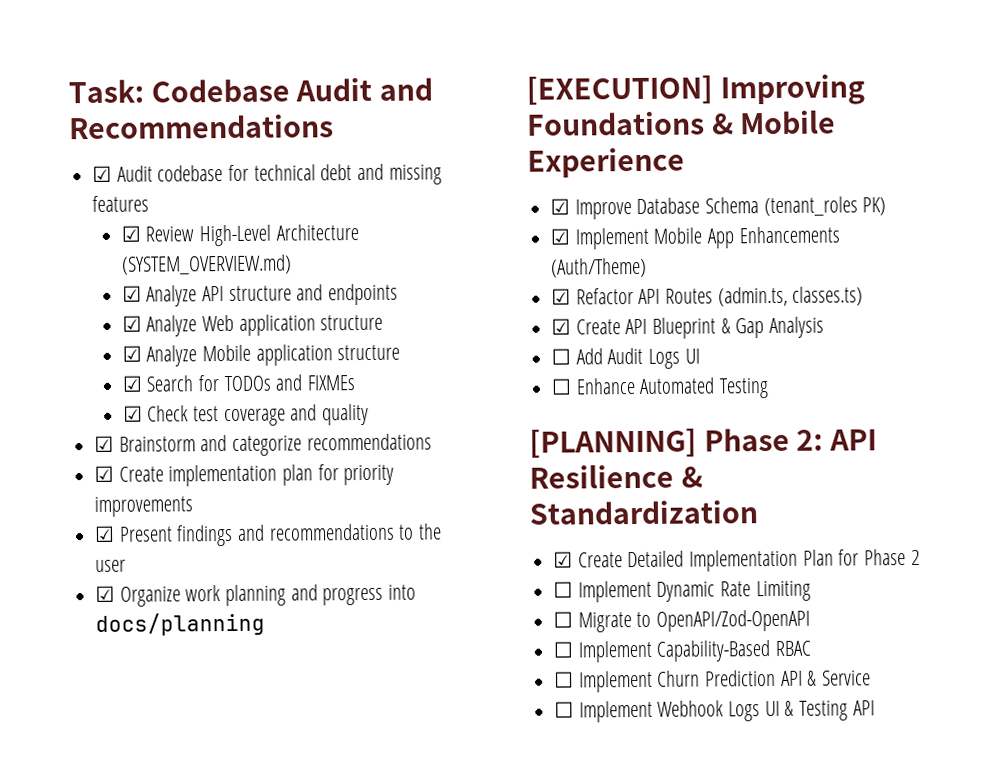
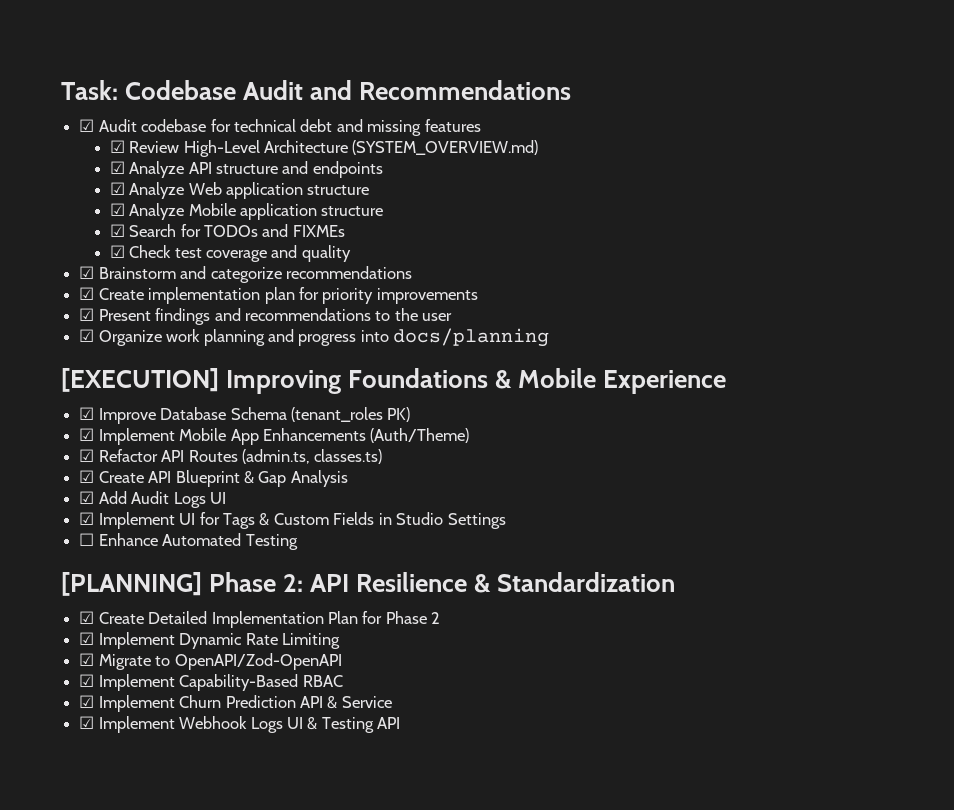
- ☐ Add Audit Logs UI
+ ☑ Add Audit Logs UI
+ ☑ Implement UI for Tags & Custom Fields in Studio Settings
- ☐ Implement Dynamic Rate Limiting
+ ☑ Implement Dynamic Rate Limiting
- ☐ Migrate to OpenAPI/Zod-OpenAPI
+ ☑ Migrate to OpenAPI/Zod-OpenAPI
- ☐ Implement Capability-Based RBAC
+ ☑ Implement Capability-Based RBAC
- ☐ Implement Churn Prediction API & Service
+ ☑ Implement Churn Prediction API & Service
- ☐ Implement Webhook Logs UI & Testing API
+ ☑ Implement Webhook Logs UI & Testing API

